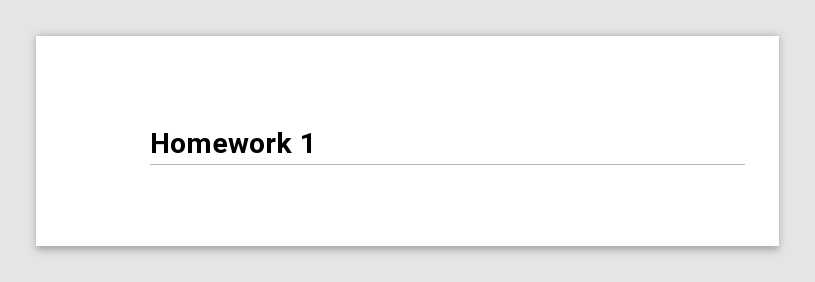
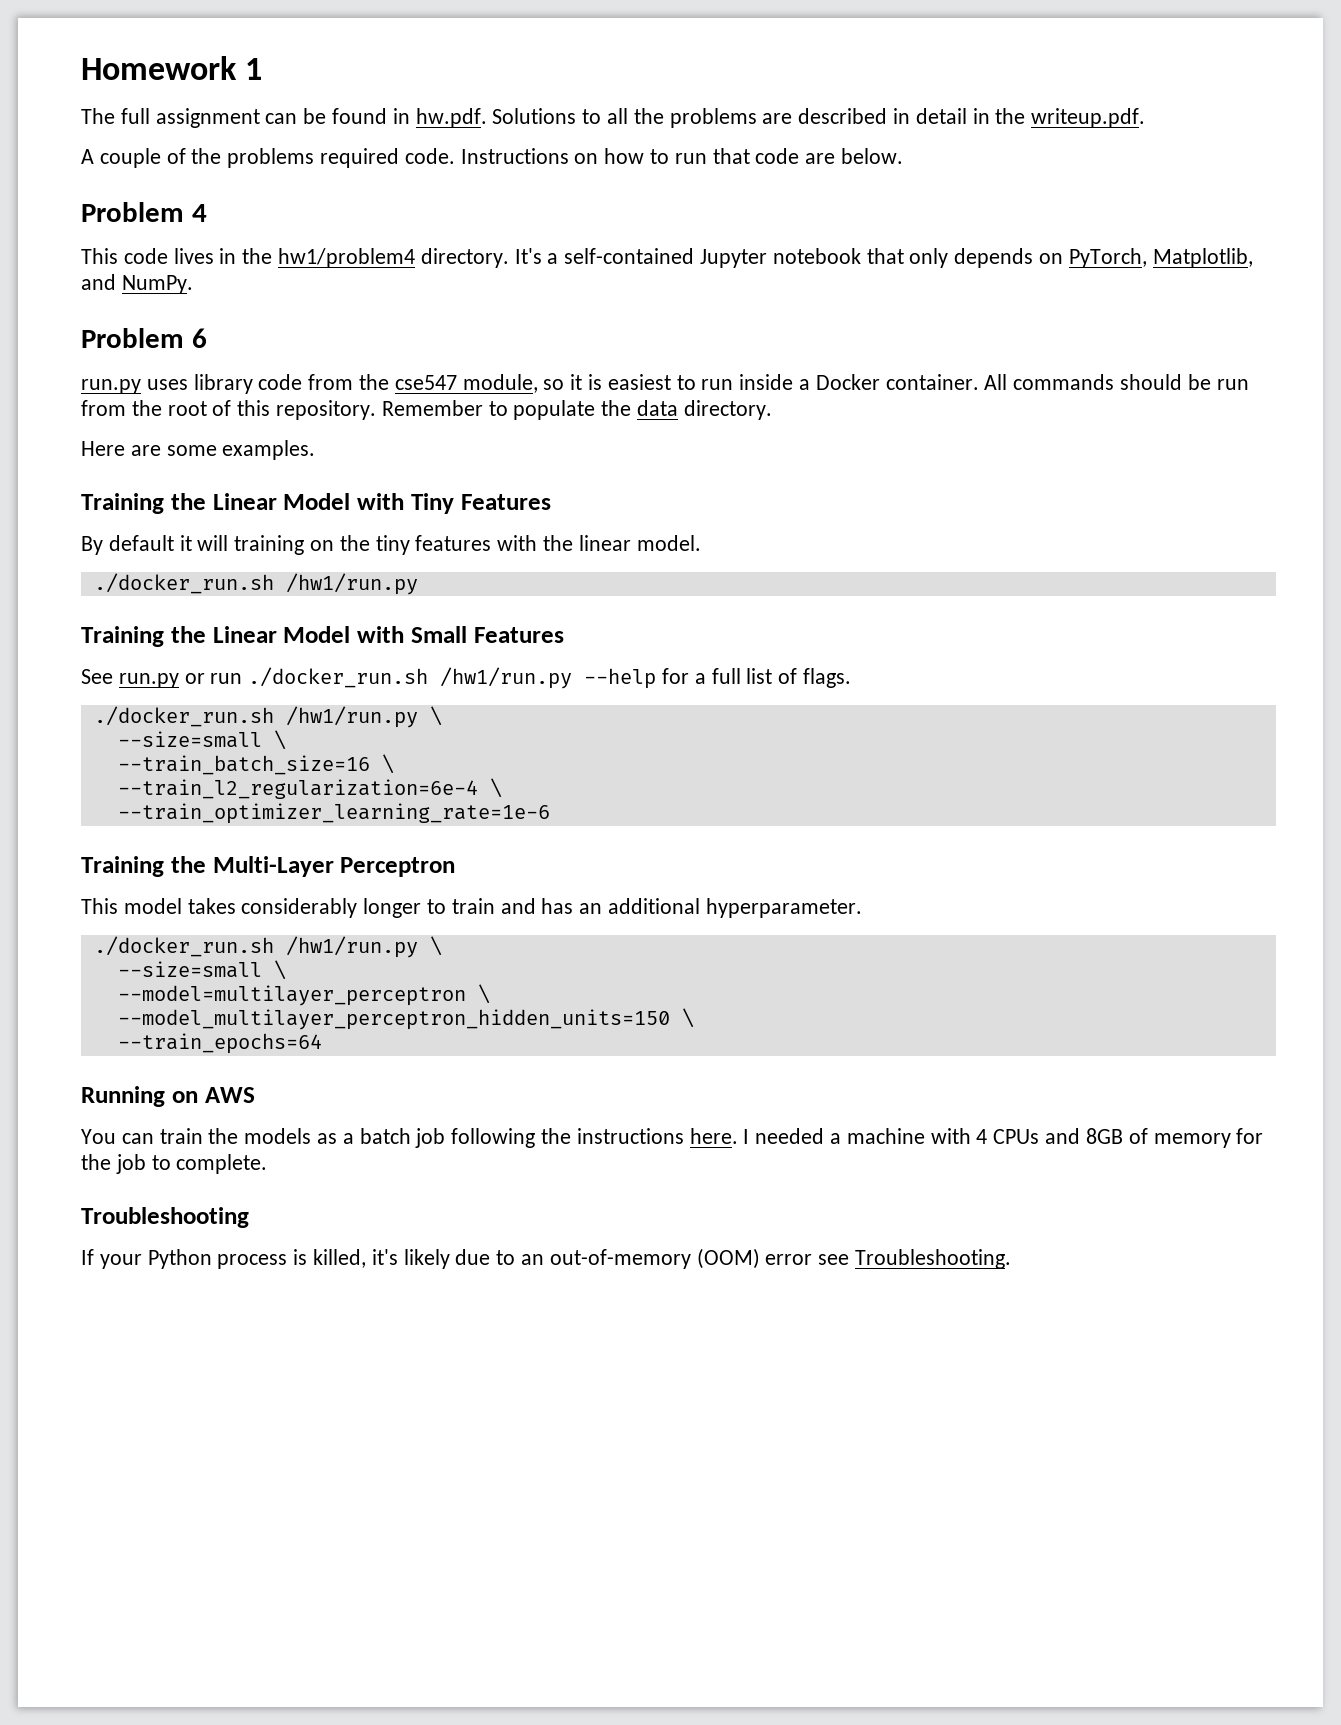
+ The full assignment can be found in hw.pdf. Solutions to all the problems are described in detail in the writeup.pdf.
+ A couple of the problems required code. Instructions on how to run that code are below.
+ Problem 4
+ This code lives in the hw1/problem4 directory. It's a self-contained Jupyter notebook that only depends on PyTorch, Matplotlib, and NumPy.
+ Problem 6
+ run.py uses library code from the cse547 module, so it is easiest to run inside a Docker container. All commands should be run from the root of this repository. Remember to populate the data directory.
+ Here are some examples.
+ Training the Linear Model with Tiny Features
+ By default it will training on the tiny features with the linear model.
+ ./docker_run.sh /hw1/run.py
+ Training the Linear Model with Small Features
+ See run.py or run ./docker_run.sh /hw1/run.py --help for a full list of flags.
+ ./docker_run.sh /hw1/run.py \
+ --size=small \
+ --train_batch_size=16 \
+ --train_l2_regularization=6e-4 \
+ --train_optimizer_learning_rate=1e-6
+ Training the Multi-Layer Perceptron
+ This model takes considerably longer to train and has an additional hyperparameter.
+ ./docker_run.sh /hw1/run.py \
+ --size=small \
+ --model=multilayer_perceptron \
+ --model_multilayer_perceptron_hidden_units=150 \
+ --train_epochs=64
+ Running on AWS
+ You can train the models as a batch job following the instructions here. I needed a machine with 4 CPUs and 8GB of memory for the job to complete.
+ Troubleshooting
+ If your Python process is killed, it's likely due to an out-of-memory (OOM) error see Troubleshooting.

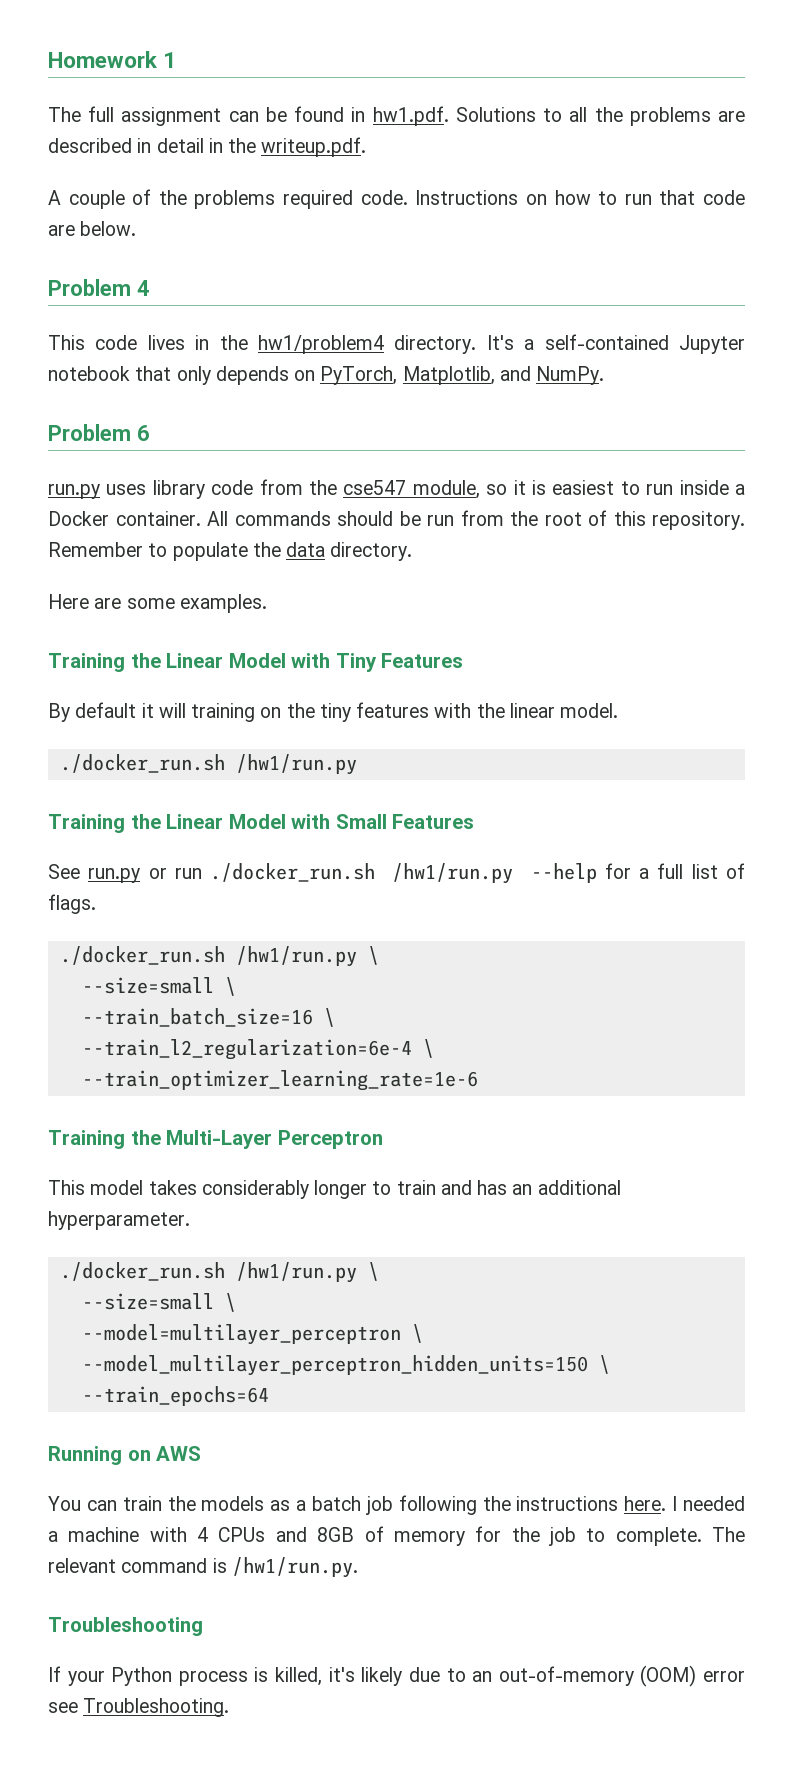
- The full assignment can be found in hw.pdf. Solutions to all the problems are described in detail in the writeup.pdf.
+ The full assignment can be found in hw1.pdf. Solutions to all the problems are described in detail in the writeup.pdf.
+ The relevant command is /hw1/run.py.

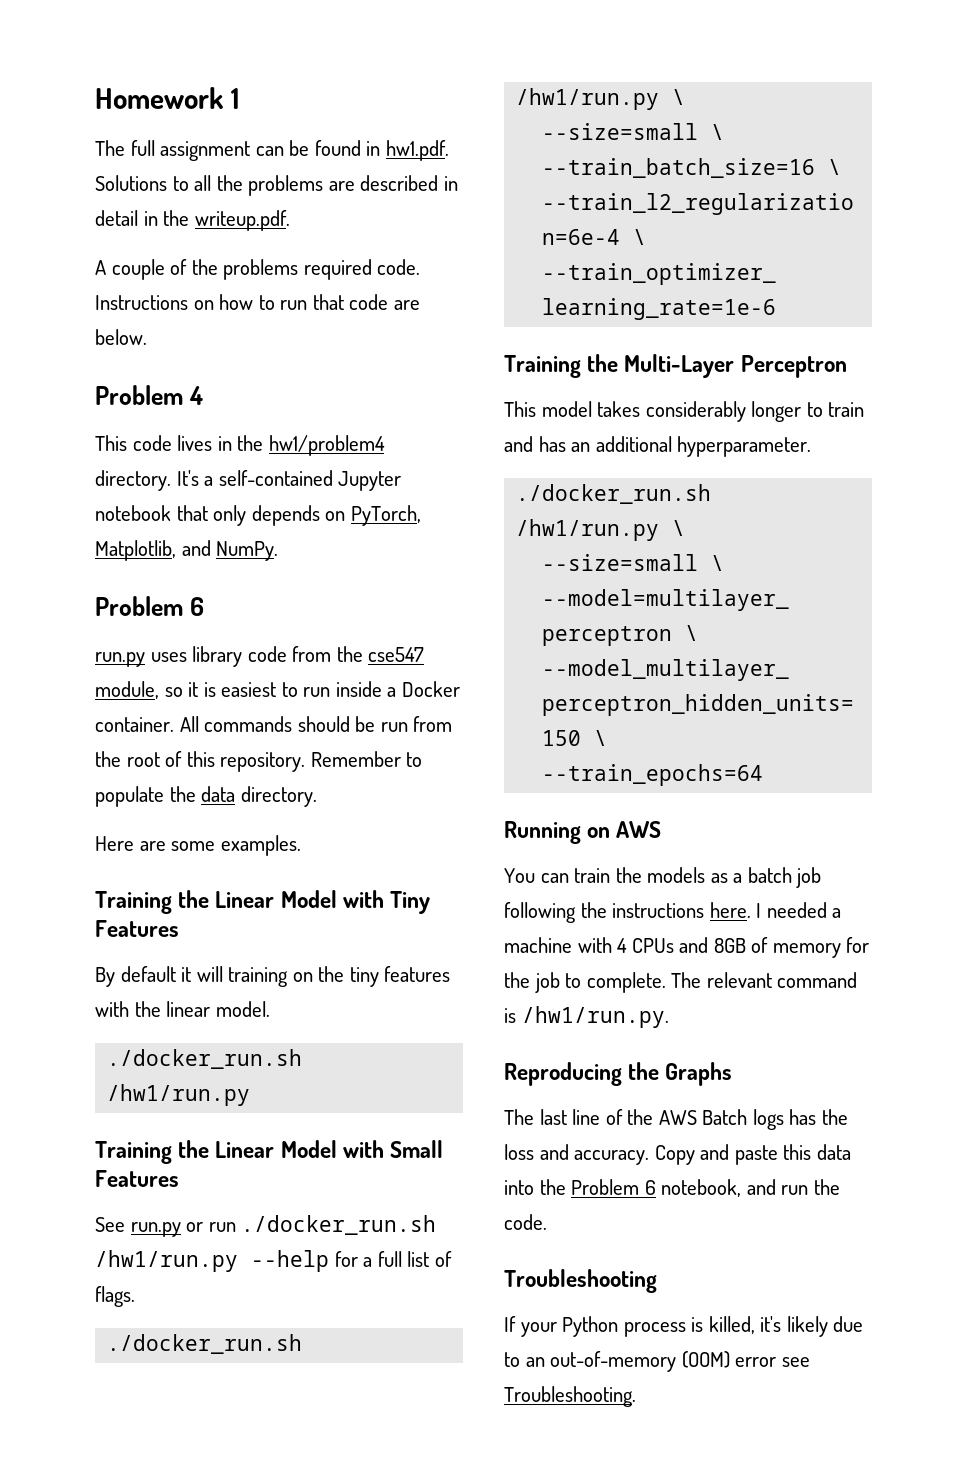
+ Reproducing the Graphs
+ The last line of the AWS Batch logs has the loss and accuracy. Copy and paste this data into the Problem 6 notebook, and run the code.

